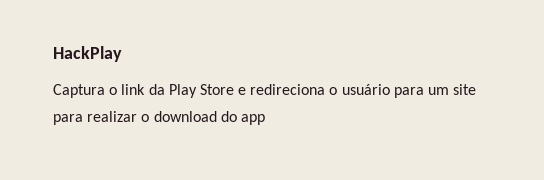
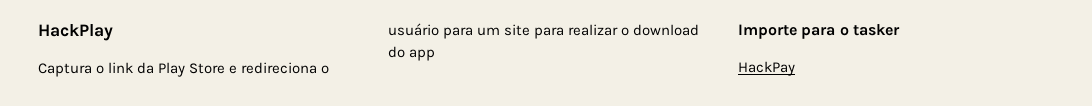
+ Importe para o tasker
+ HackPay

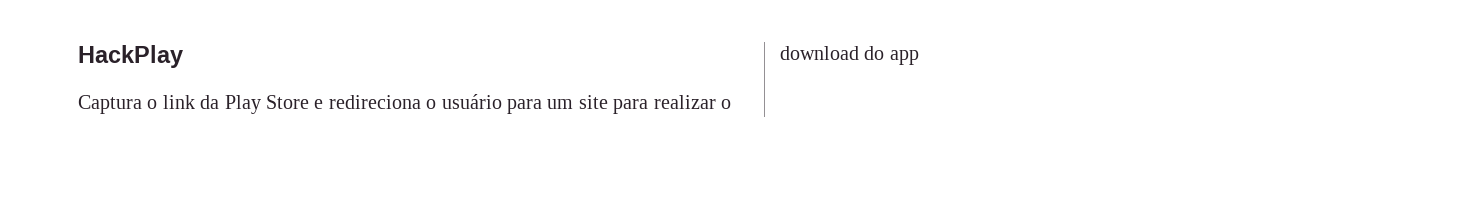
- Importe para o tasker
- HackPay

